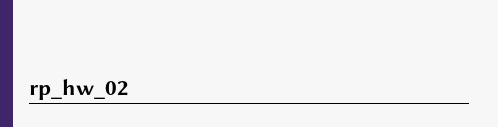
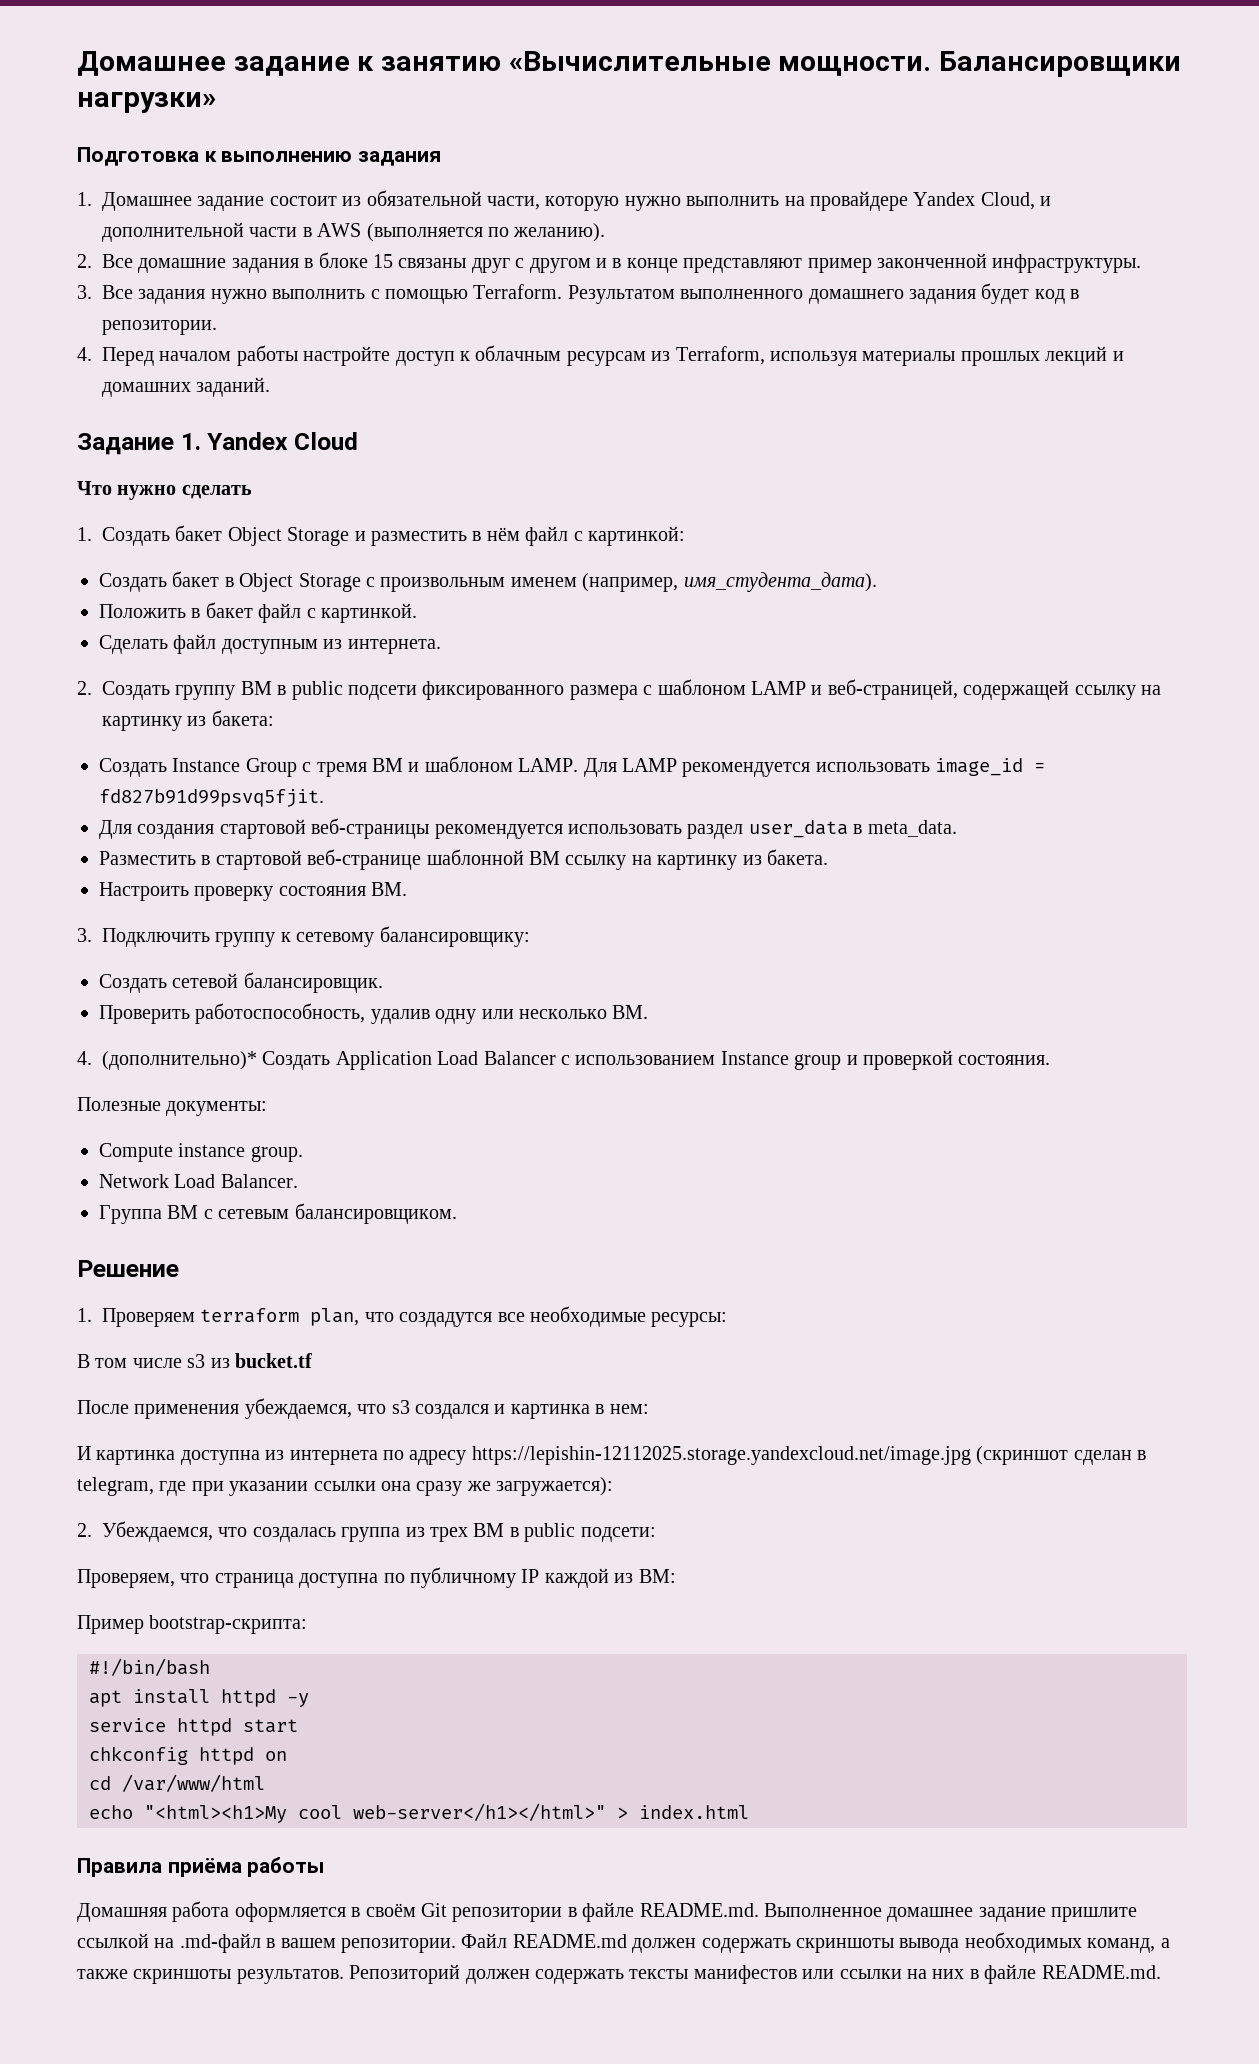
- rp_hw_02
+ Домашнее задание к занятию «Вычислительные мощности. Балансировщики нагрузки»
+ Подготовка к выполнению задания
+ 1. Домашнее задание состоит из обязательной части, которую нужно выполнить на провайдере Yandex Cloud, и дополнительной части в AWS (выполняется по желанию).
+ 2. Все домашние задания в блоке 15 связаны друг с другом и в конце представляют пример законченной инфраструктуры.
+ 3. Все задания нужно выполнить с помощью Terraform. Результатом выполненного домашнего задания будет код в репозитории.
+ 4. Перед началом работы настройте доступ к облачным ресурсам из Terraform, используя материалы прошлых лекций и домашних заданий.
+ Задание 1. Yandex Cloud
+ Что нужно сделать
+ 1. Создать бакет Object Storage и разместить в нём файл с картинкой:
+ Создать бакет в Object Storage с произвольным именем (например, имя_студента_дата).
+ Положить в бакет файл с картинкой.
+ Сделать файл доступным из интернета.
+ 2. Создать группу ВМ в public подсети фиксированного размера с шаблоном LAMP и веб-страницей, содержащей ссылку на картинку из бакета:
+ Создать Instance Group с тремя ВМ и шаблоном LAMP. Для LAMP рекомендуется использовать image_id = fd827b91d99psvq5fjit.
+ Для создания стартовой веб-страницы рекомендуется использовать раздел user_data в meta_data.
+ Разместить в стартовой веб-странице шаблонной ВМ ссылку на картинку из бакета.
+ Настроить проверку состояния ВМ.
+ 3. Подключить группу к сетевому балансировщику:
+ Создать сетевой балансировщик.
+ Проверить работоспособность, удалив одну или несколько ВМ.
+ 4. (дополнительно)* Создать Application Load Balancer с использованием Instance group и проверкой состояния.
+ Полезные документы:
+ Compute instance group.
+ Network Load Balancer.
+ Группа ВМ с сетевым балансировщиком.
+ Решение
+ 1. Проверяем terraform plan, что создадутся все необходимые ресурсы:
+ В том числе s3 из bucket.tf
+ После применения убеждаемся, что s3 создался и картинка в нем:
+ И картинка доступна из интернета по адресу https://lepishin-12112025.storage.yandexcloud.net/image.jpg (скриншот сделан в telegram, где при указании ссылки она сразу же загружается):
+ 2. Убеждаемся, что создалась группа из трех ВМ в public подсети:
+ Проверяем, что страница доступна по публичному IP каждой из ВМ:
+ Пример bootstrap-скрипта:
+ #!/bin/bash
+ apt install httpd -y
+ service httpd start
+ chkconfig httpd on
+ cd /var/www/html
+ echo "<html><h1>My cool web-server</h1></html>" > index.html
+ Правила приёма работы
+ Домашняя работа оформляется в своём Git репозитории в файле README.md. Выполненное домашнее задание пришлите ссылкой на .md-файл в вашем репозитории. Файл README.md должен содержать скриншоты вывода необходимых команд, а также скриншоты результатов. Репозиторий должен содержать тексты манифестов или ссылки на них в файле README.md.

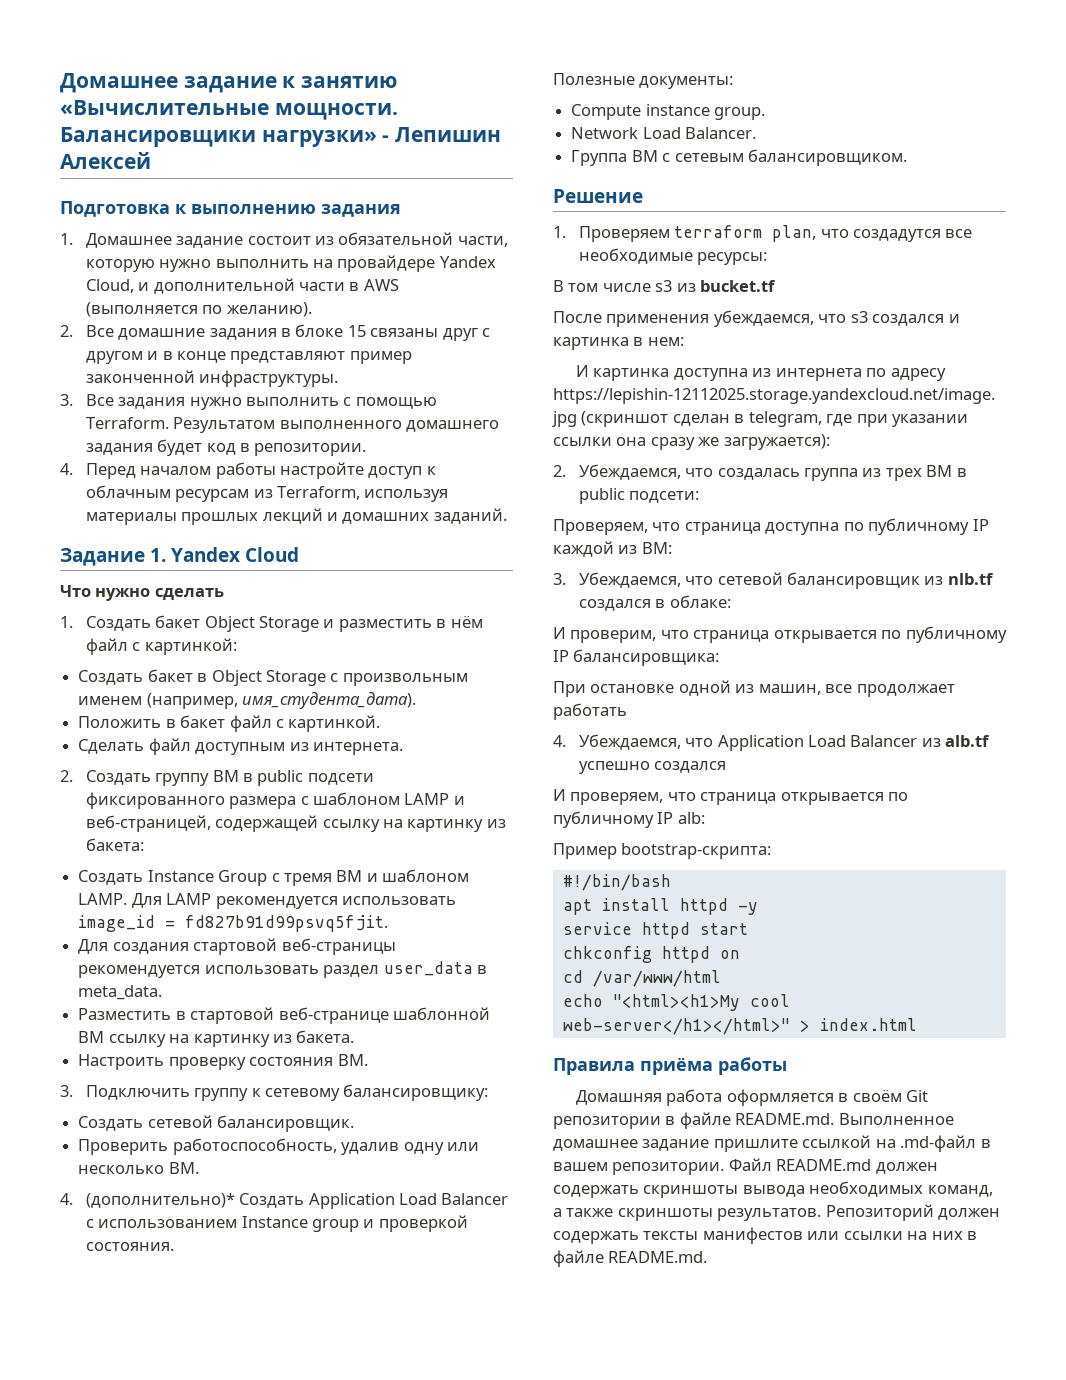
- Балансировщики нагрузки»
+ Балансировщики нагрузки» - Лепишин Алексей
+ 3. Убеждаемся, что сетевой балансировщик из nlb.tf создался в облаке:
+ И проверим, что страница открывается по публичному IP балансировщика:
+ При остановке одной из машин, все продолжает работать
+ 4. Убеждаемся, что Application Load Balancer из alb.tf успешно создался
+ И проверяем, что страница открывается по публичному IP alb:

